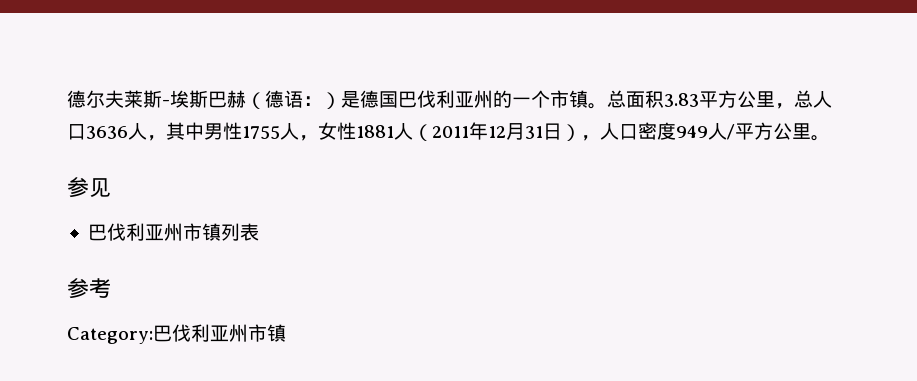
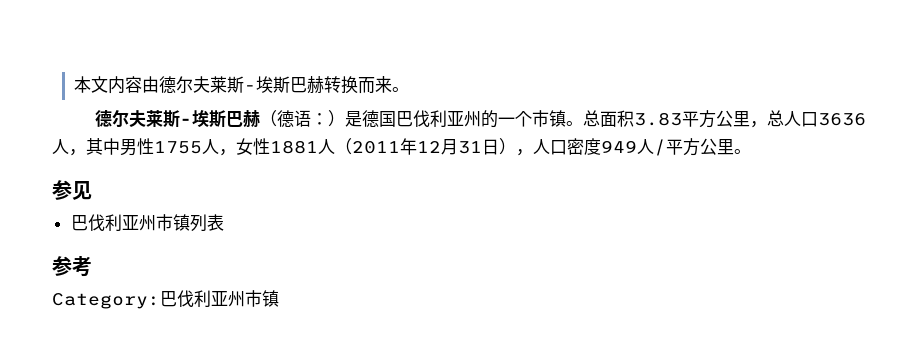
+ 本文内容由德尔夫莱斯-埃斯巴赫转换而来。

